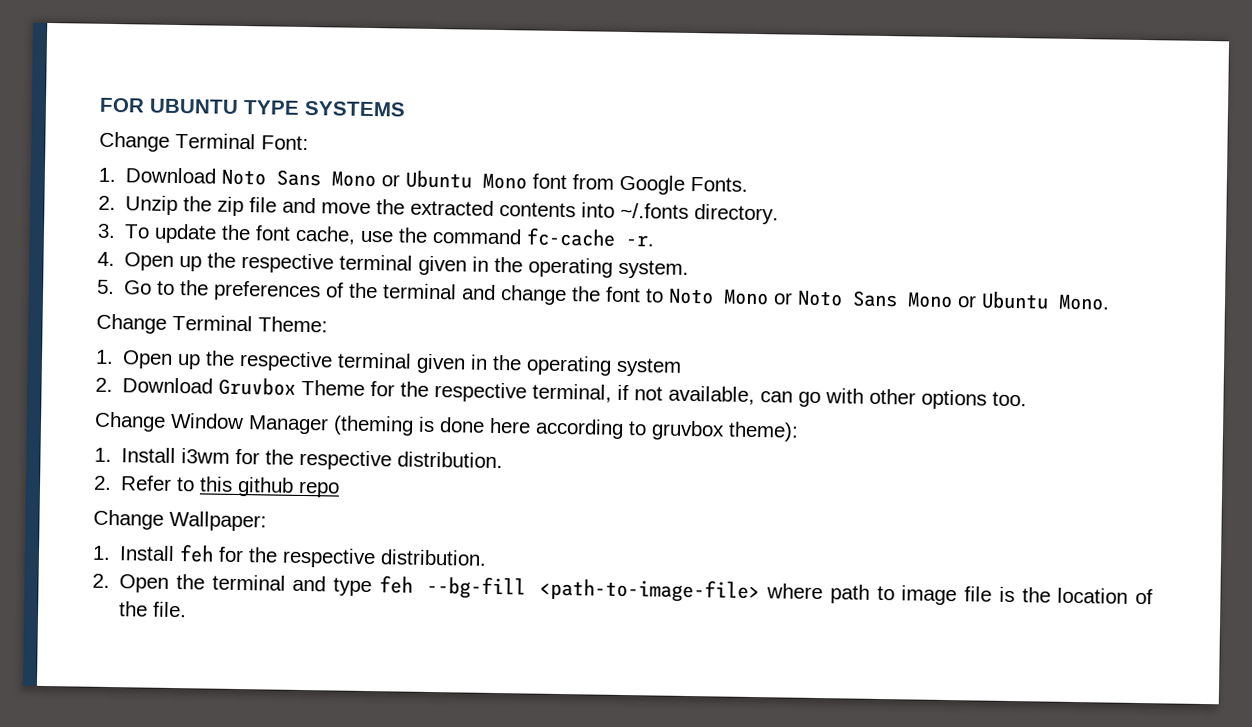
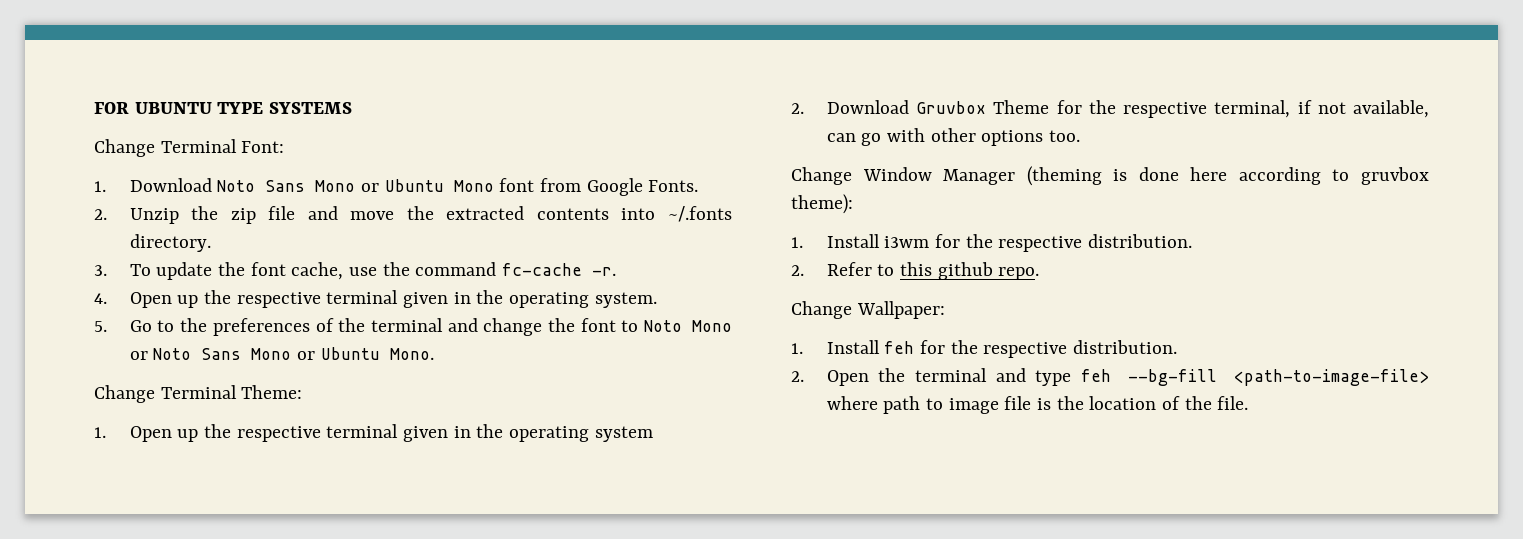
- 2. Refer to this github repo
+ 2. Refer to this github repo.

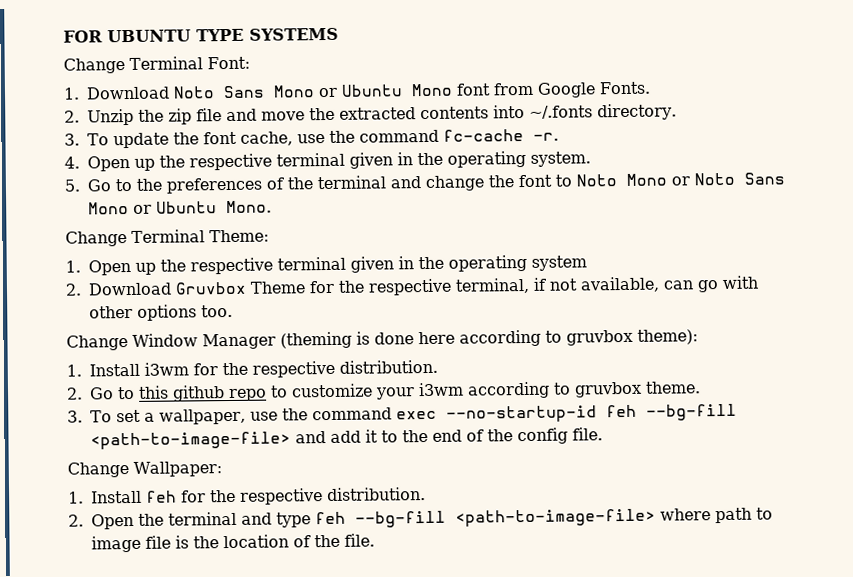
- 2. Refer to this github repo.
+ 2. Go to this github repo to customize your i3wm according to gruvbox theme.
+ 3. To set a wallpaper, use the command exec --no-startup-id feh --bg-fill <path-to-image-file> and add it to the end of the config file.

